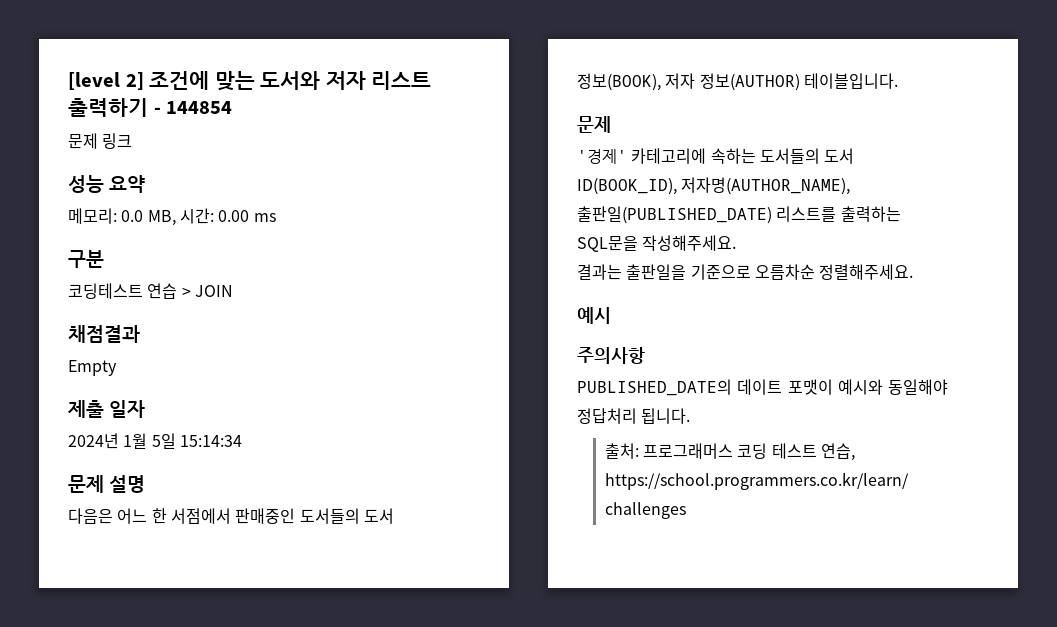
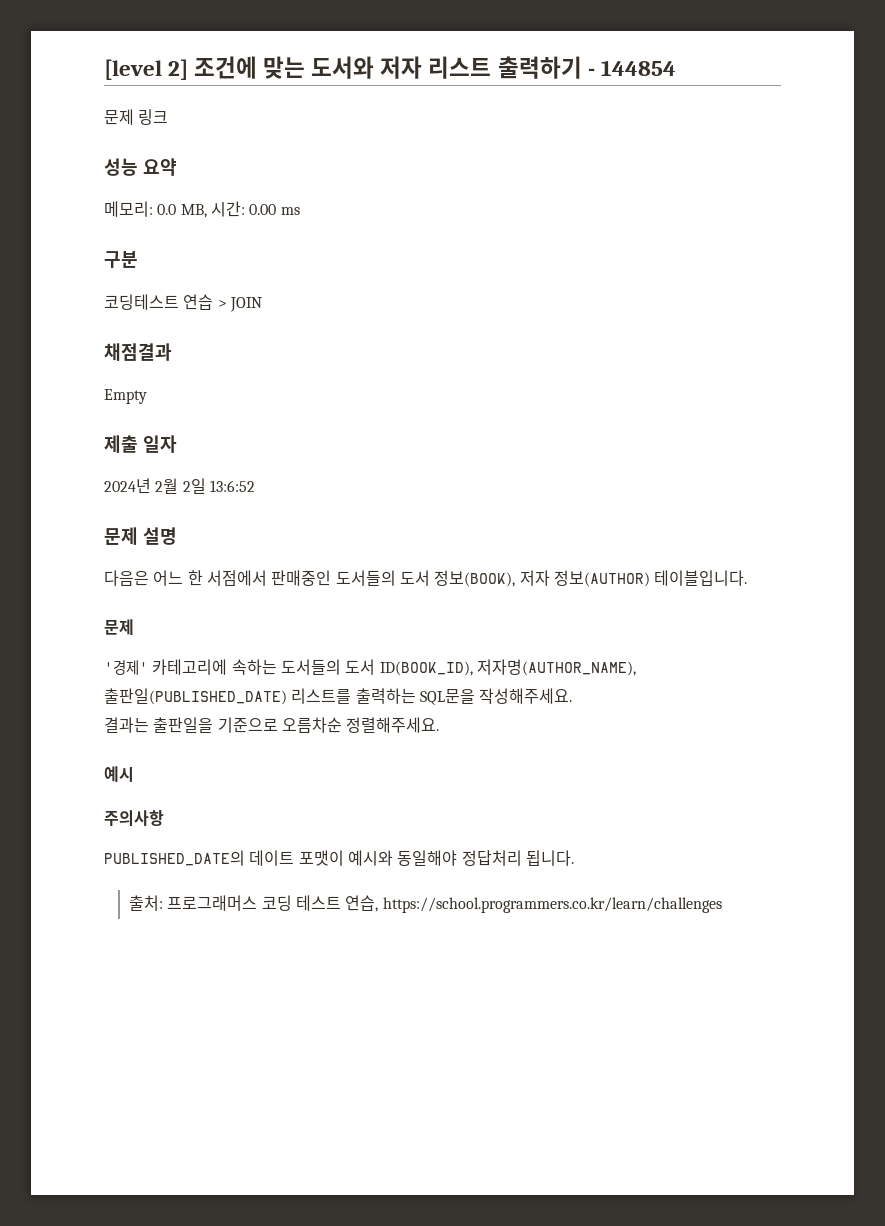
- 2024년 1월 5일 15:14:34
+ 2024년 2월 2일 13:6:52

